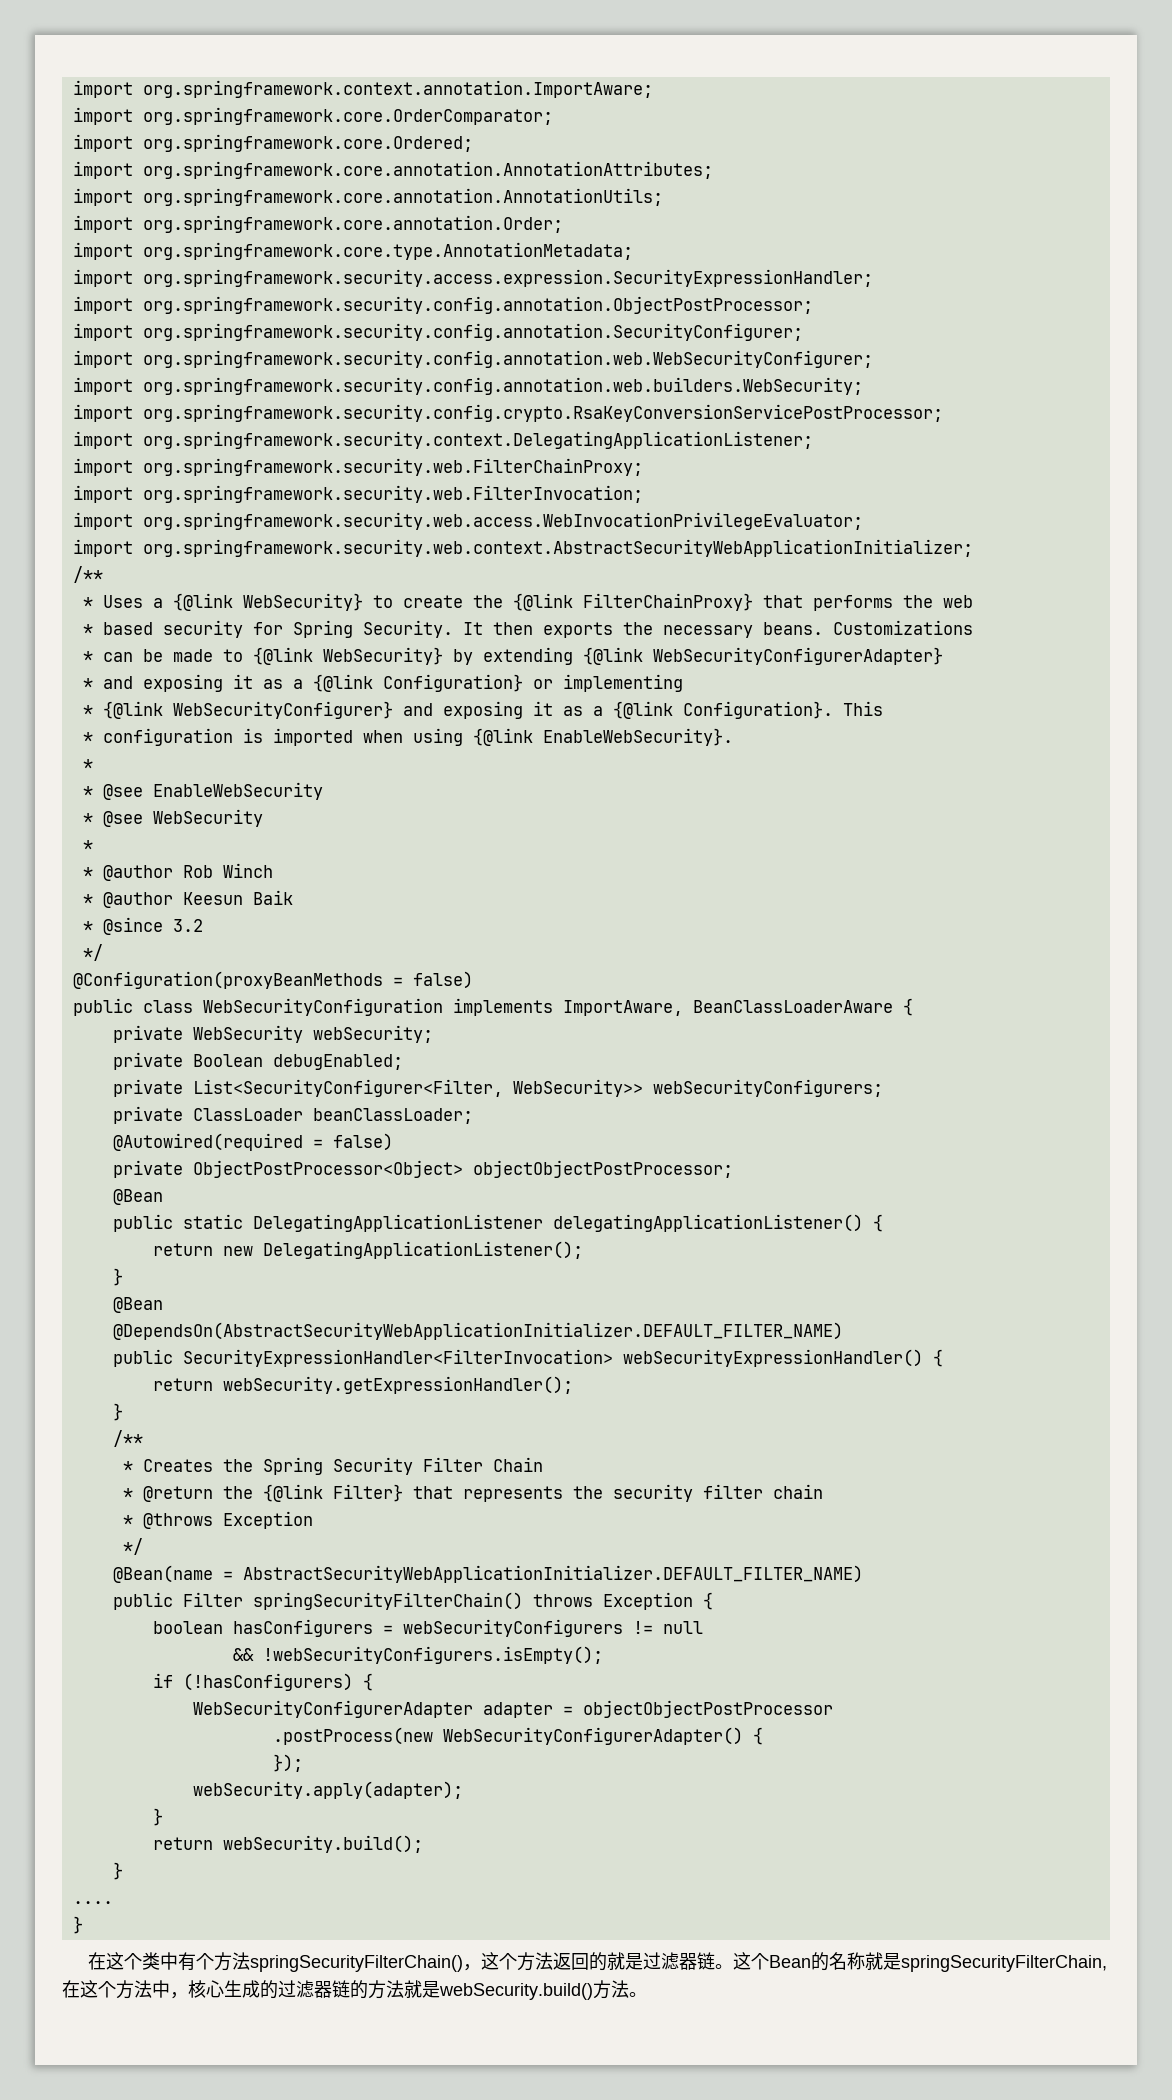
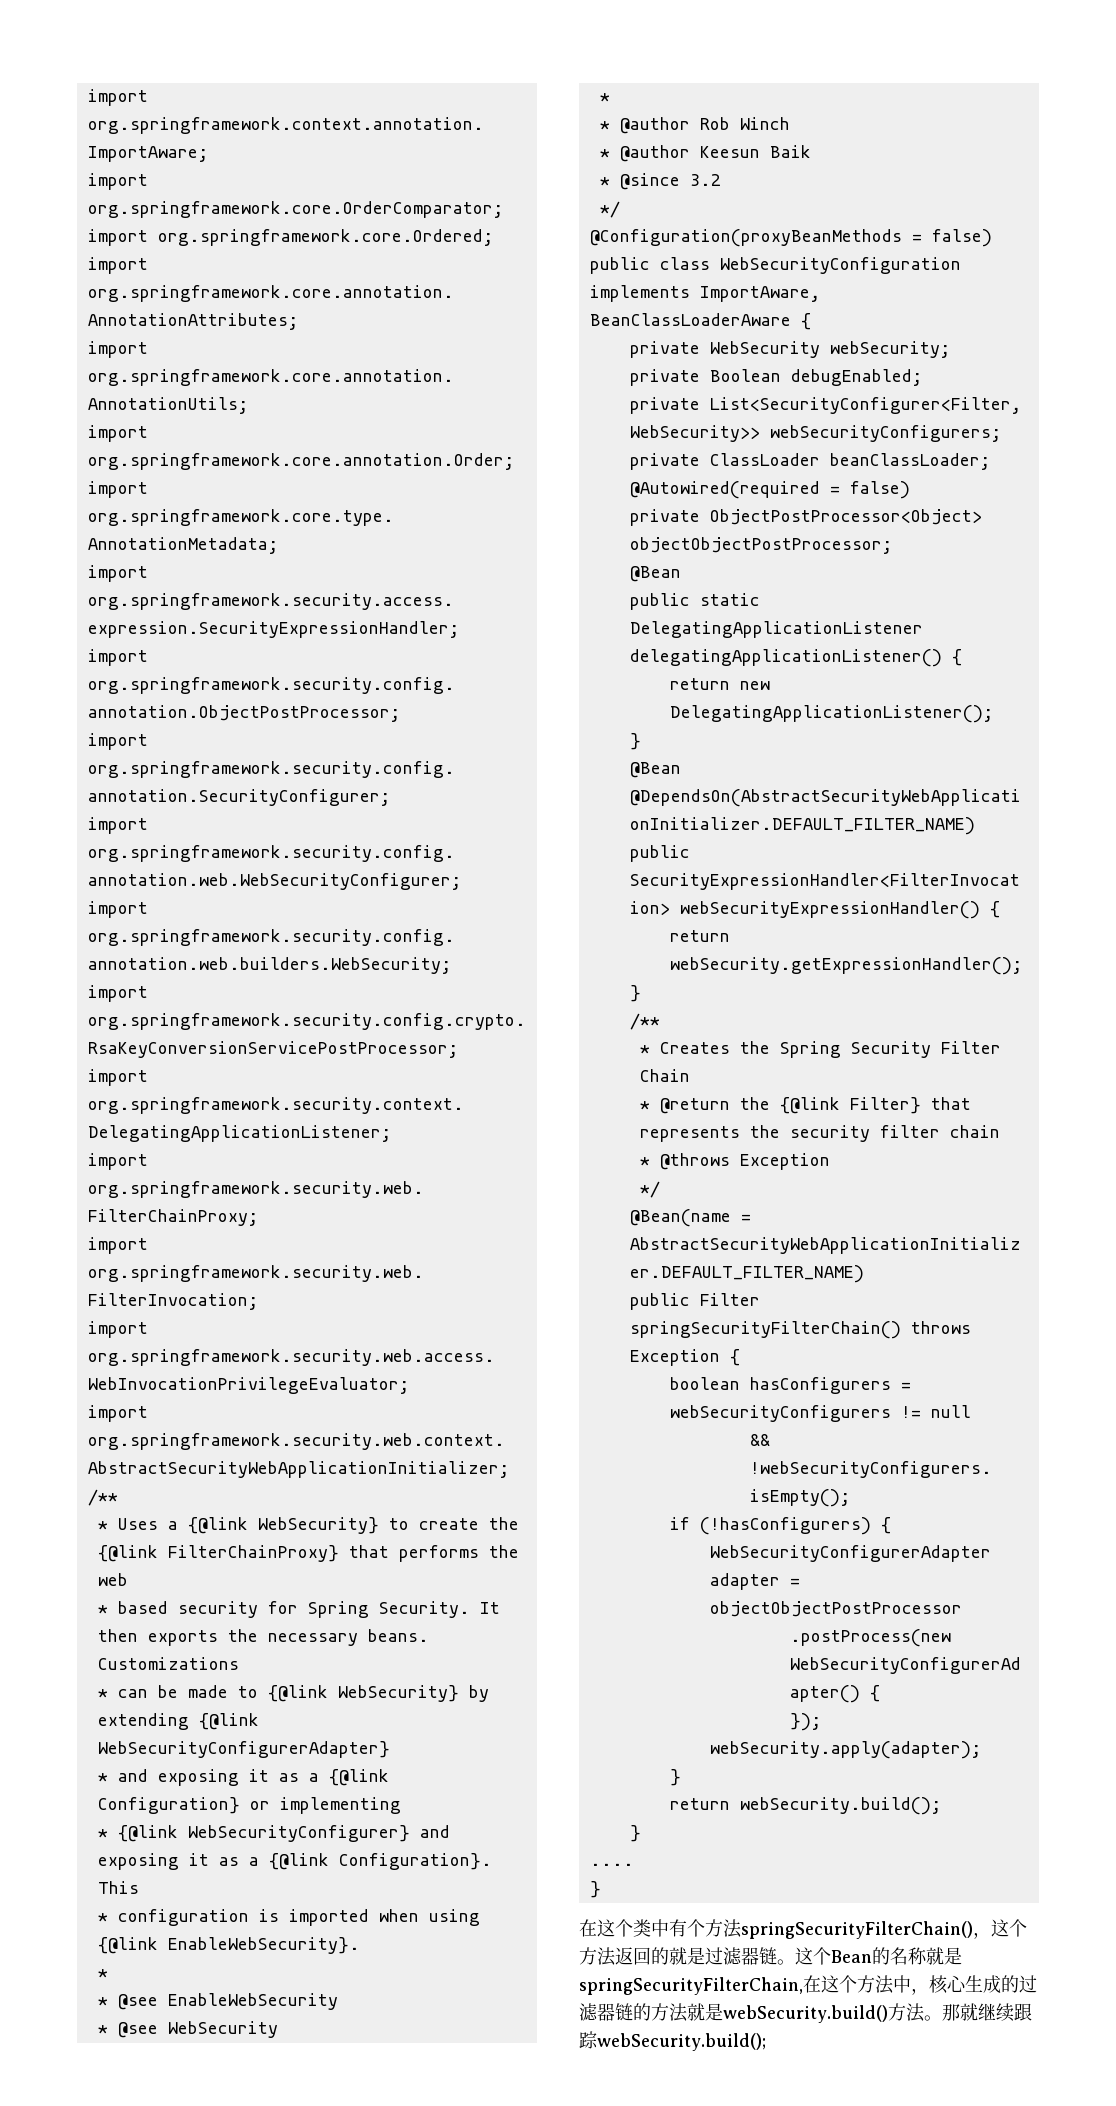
+ 那就继续跟踪webSecurity.build();

